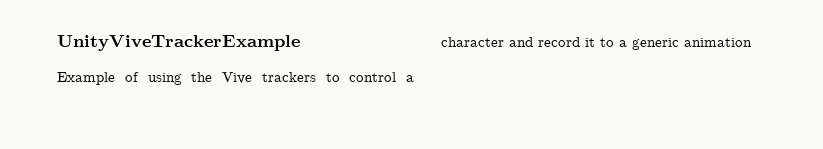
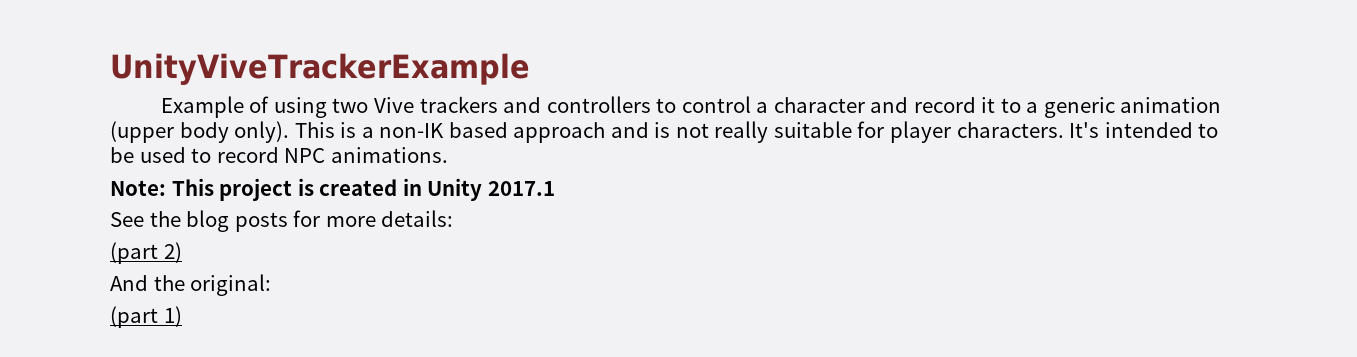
- Example of using the Vive trackers to control a character and record it to a generic animation
+ Example of using two Vive trackers and controllers to control a character and record it to a generic animation (upper body only). This is a non-IK based approach and is not really suitable for player characters. It's intended to be used to record NPC animations.
+ Note: This project is created in Unity 2017.1
+ See the blog posts for more details:
+ (part 2)
+ And the original:
+ (part 1)

